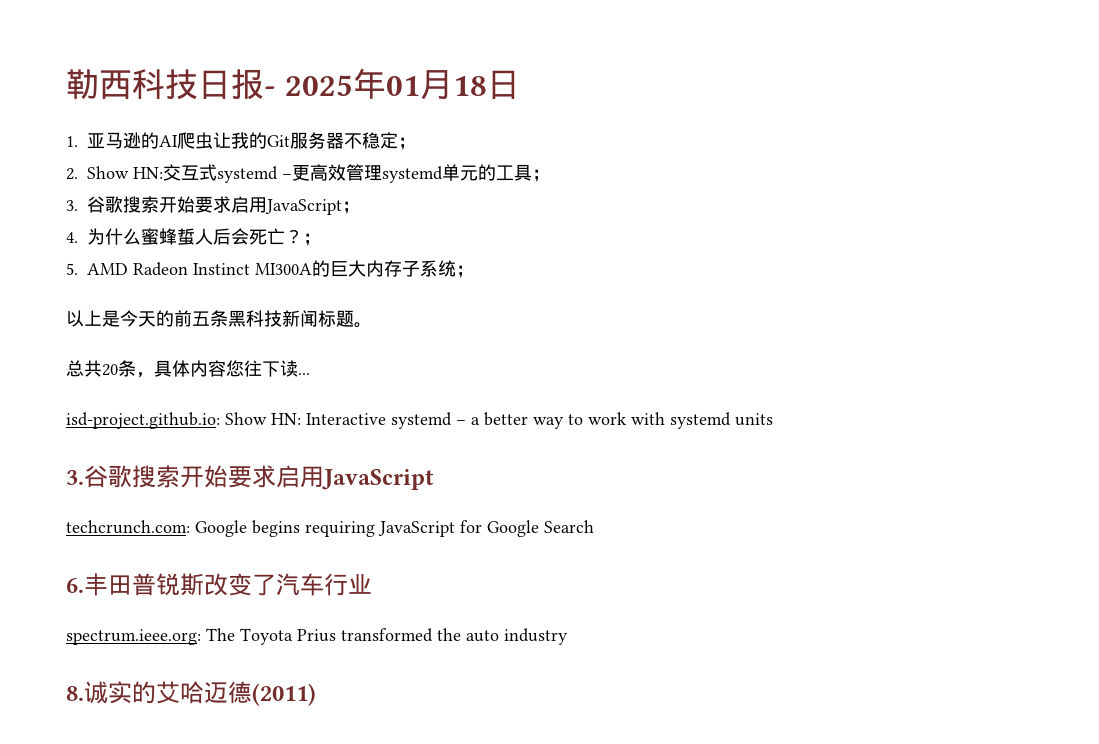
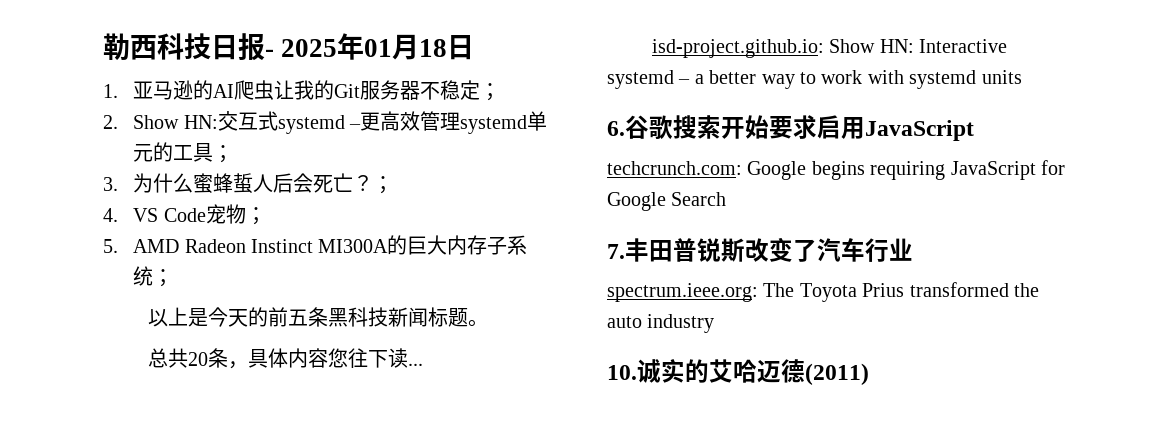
- 3.谷歌搜索开始要求启用JavaScript；
- 4.为什么蜜蜂蜇人后会死亡？
+ 3.为什么蜜蜂蜇人后会死亡？
+ 4. VS Code宠物；
  isd-project.github.io: Show HN: Interactive systemd – a better way to work with systemd units
- 3.谷歌搜索开始要求启用JavaScript
+ 6.谷歌搜索开始要求启用JavaScript
- 6.丰田普锐斯改变了汽车行业
+ 7.丰田普锐斯改变了汽车行业
- 8.诚实的艾哈迈德(2011)
+ 10.诚实的艾哈迈德(2011)

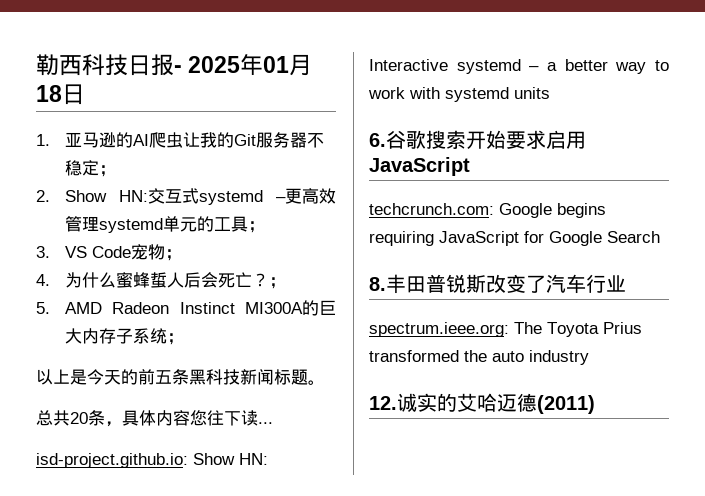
- 3.为什么蜜蜂蜇人后会死亡？
+ 3. VS Code宠物；
+ 4.为什么蜜蜂蜇人后会死亡？
- 4. VS Code宠物；
- 7.丰田普锐斯改变了汽车行业
+ 8.丰田普锐斯改变了汽车行业
- 10.诚实的艾哈迈德(2011)
+ 12.诚实的艾哈迈德(2011)

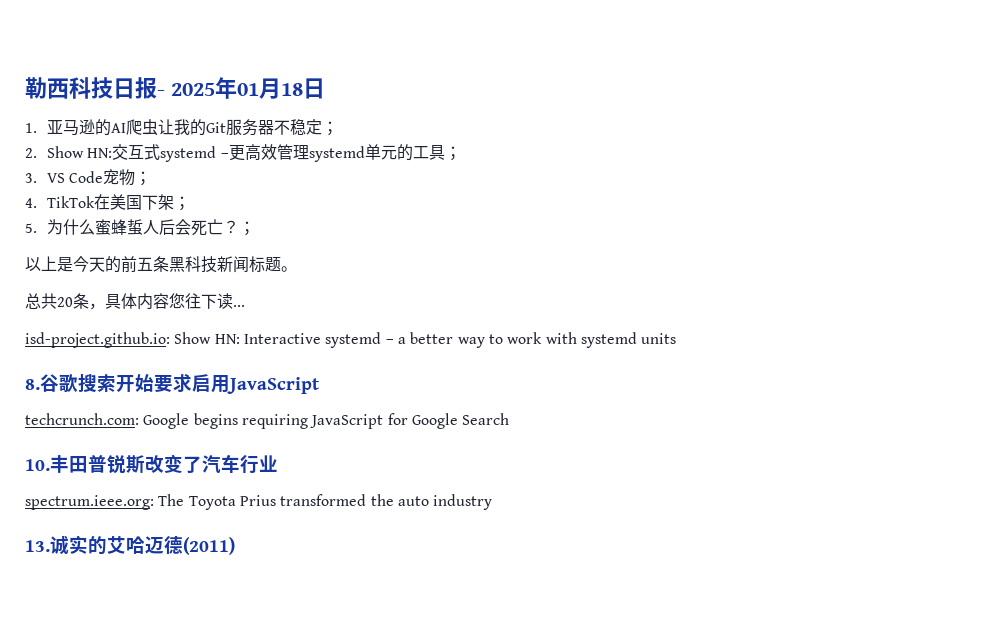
- 4.为什么蜜蜂蜇人后会死亡？
+ 4. TikTok在美国下架；
+ 5.为什么蜜蜂蜇人后会死亡？
- 5. AMD Radeon Instinct MI300A的巨大内存子系统；
- 6.谷歌搜索开始要求启用JavaScript
+ 8.谷歌搜索开始要求启用JavaScript
- 8.丰田普锐斯改变了汽车行业
+ 10.丰田普锐斯改变了汽车行业
- 12.诚实的艾哈迈德(2011)
+ 13.诚实的艾哈迈德(2011)

